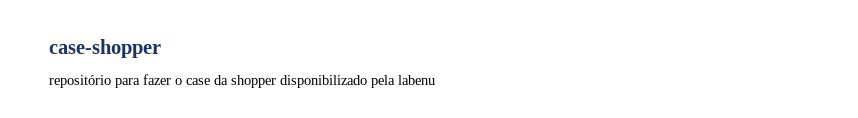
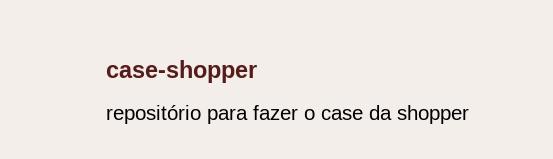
- repositório para fazer o case da shopper disponibilizado pela labenu
+ repositório para fazer o case da shopper

